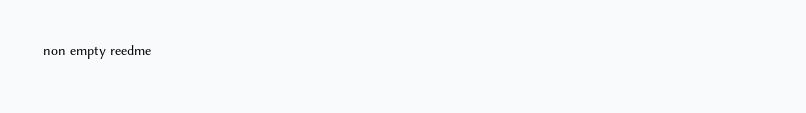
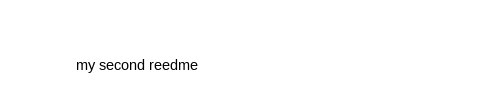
- non empty reedme
+ my second reedme

